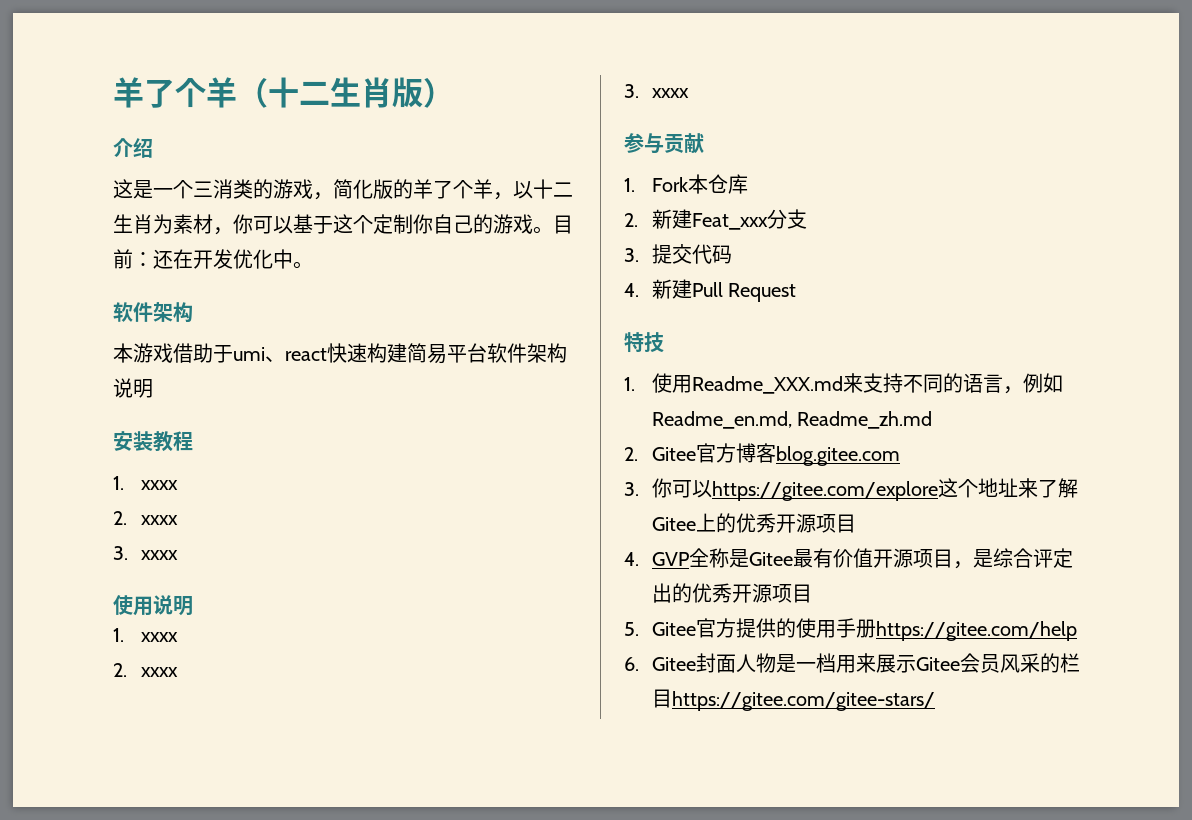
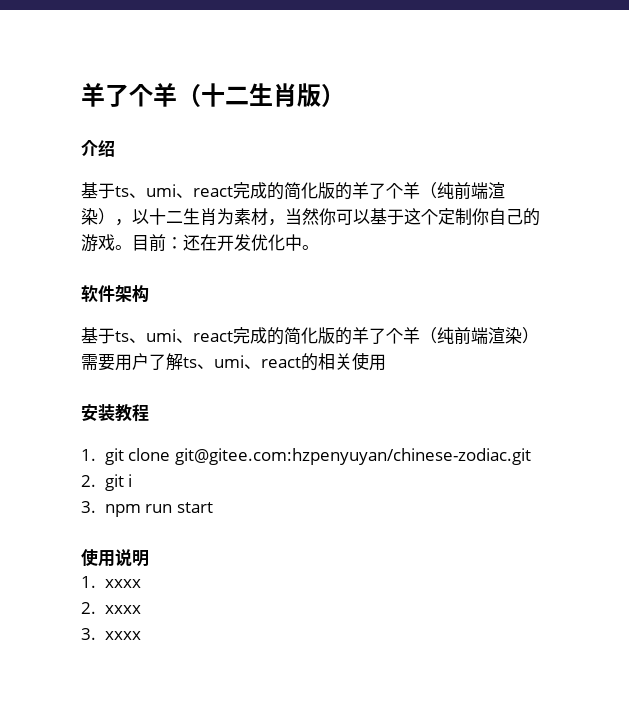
- 这是一个三消类的游戏，简化版的羊了个羊，以十二生肖为素材，你可以基于这个定制你自己的游戏。
+ 基于ts、umi、react完成的简化版的羊了个羊（纯前端渲染），以十二生肖为素材，当然你可以基于这个定制你自己的游戏。
- 本游戏借助于umi、react快速构建简易平台软件架构说明
+ 基于ts、umi、react完成的简化版的羊了个羊（纯前端渲染）需要用户了解ts、umi、react的相关使用
  安装教程
- 1. xxxx
- 2. xxxx
- 3. xxxx
+ 1. git clone git@gitee.com:hzpenyuyan/chinese-zodiac.git
+ 2. git i
+ 3. npm run start
- 参与贡献
- 1. Fork本仓库
- 2.新建Feat_xxx分支
- 3.提交代码
- 4.新建Pull Request
- 特技
- 1.使用Readme_XXX.md来支持不同的语言，例如Readme_en.md, Readme_zh.md
- 2. Gitee官方博客blog.gitee.com
- 3.你可以https://gitee.com/explore这个地址来了解Gitee上的优秀开源项目
- 4. GVP全称是Gitee最有价值开源项目，是综合评定出的优秀开源项目
- 5. Gitee官方提供的使用手册https://gitee.com/help
- 6. Gitee封面人物是一档用来展示Gitee会员风采的栏目https://gitee.com/gitee-stars/

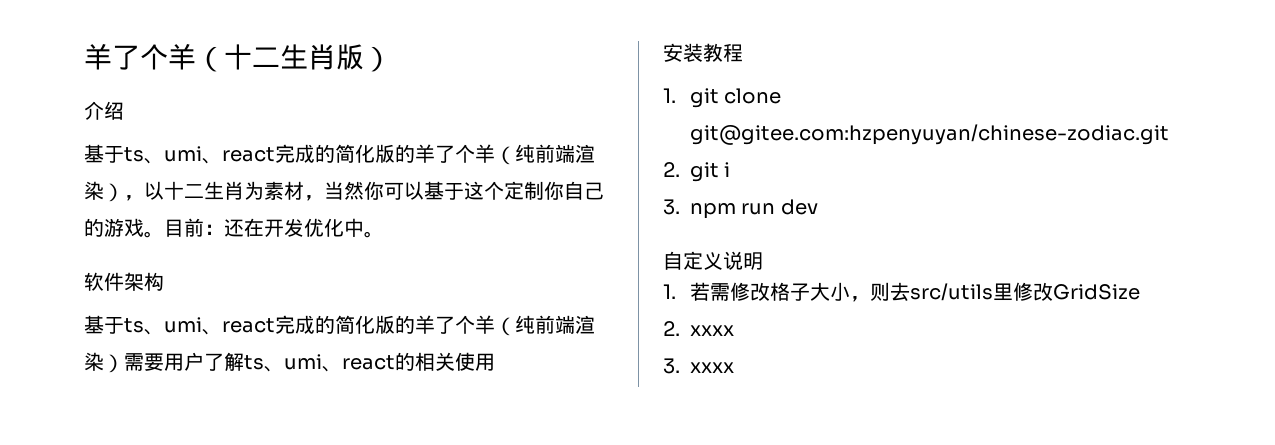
- 3. npm run start
- 使用说明
+ 3. npm run dev
+ 自定义说明
- 1. xxxx
+ 1.若需修改格子大小，则去src/utils里修改GridSize

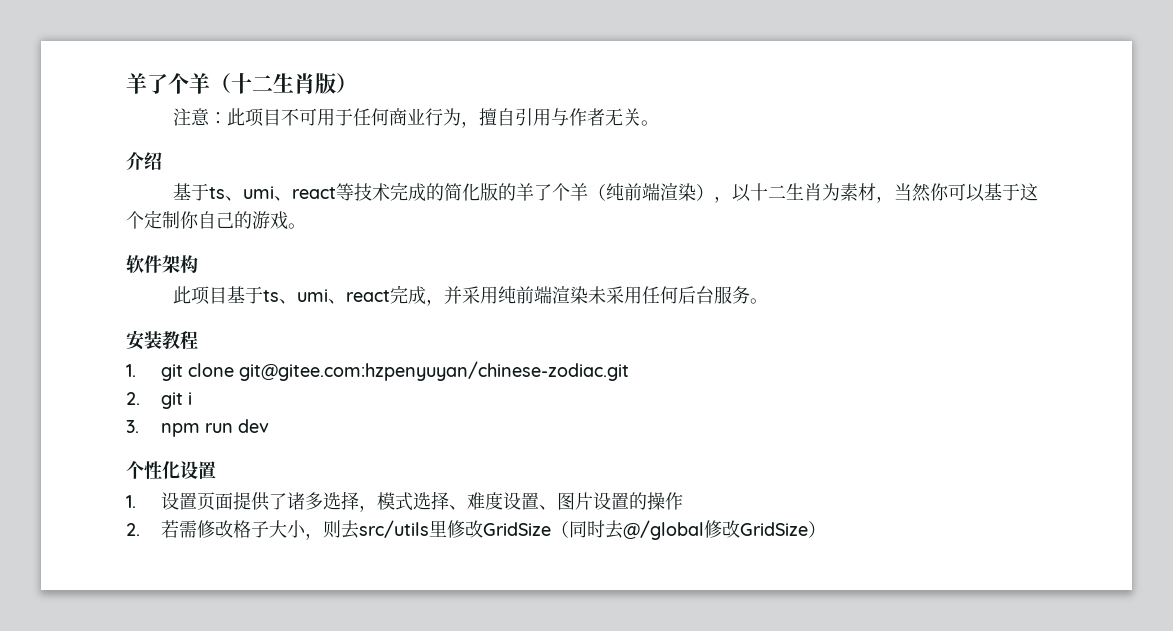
+ 注意：此项目不可用于任何商业行为，擅自引用与作者无关。
- 基于ts、umi、react完成的简化版的羊了个羊（纯前端渲染），以十二生肖为素材，当然你可以基于这个定制你自己的游戏。目前：还在开发优化中。
+ 基于ts、umi、react等技术完成的简化版的羊了个羊（纯前端渲染），以十二生肖为素材，当然你可以基于这个定制你自己的游戏。
- 基于ts、umi、react完成的简化版的羊了个羊（纯前端渲染）需要用户了解ts、umi、react的相关使用
+ 此项目基于ts、umi、react完成，并采用纯前端渲染未采用任何后台服务。
- 自定义说明
- 1.若需修改格子大小，则去src/utils里修改GridSize
- 2. xxxx
- 3. xxxx
+ 个性化设置
+ 1.设置页面提供了诸多选择，模式选择、难度设置、图片设置的操作
+ 2.若需修改格子大小，则去src/utils里修改GridSize（同时去@/global修改GridSize）

